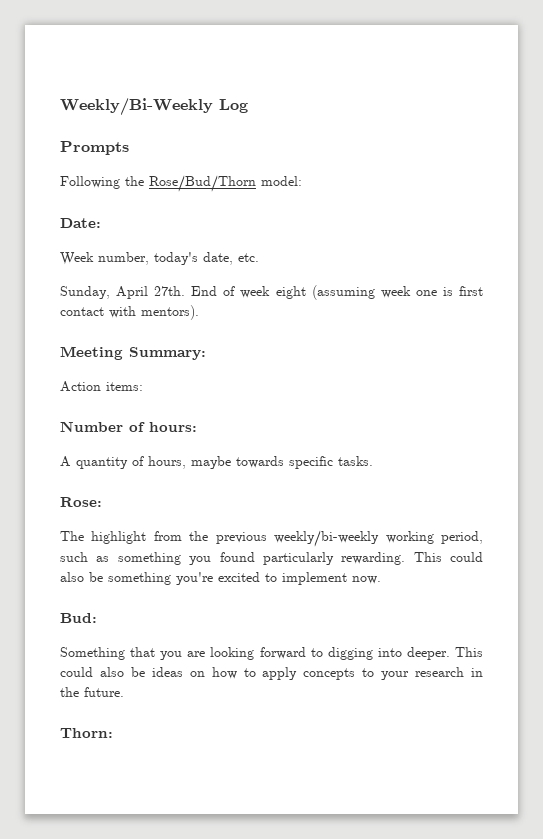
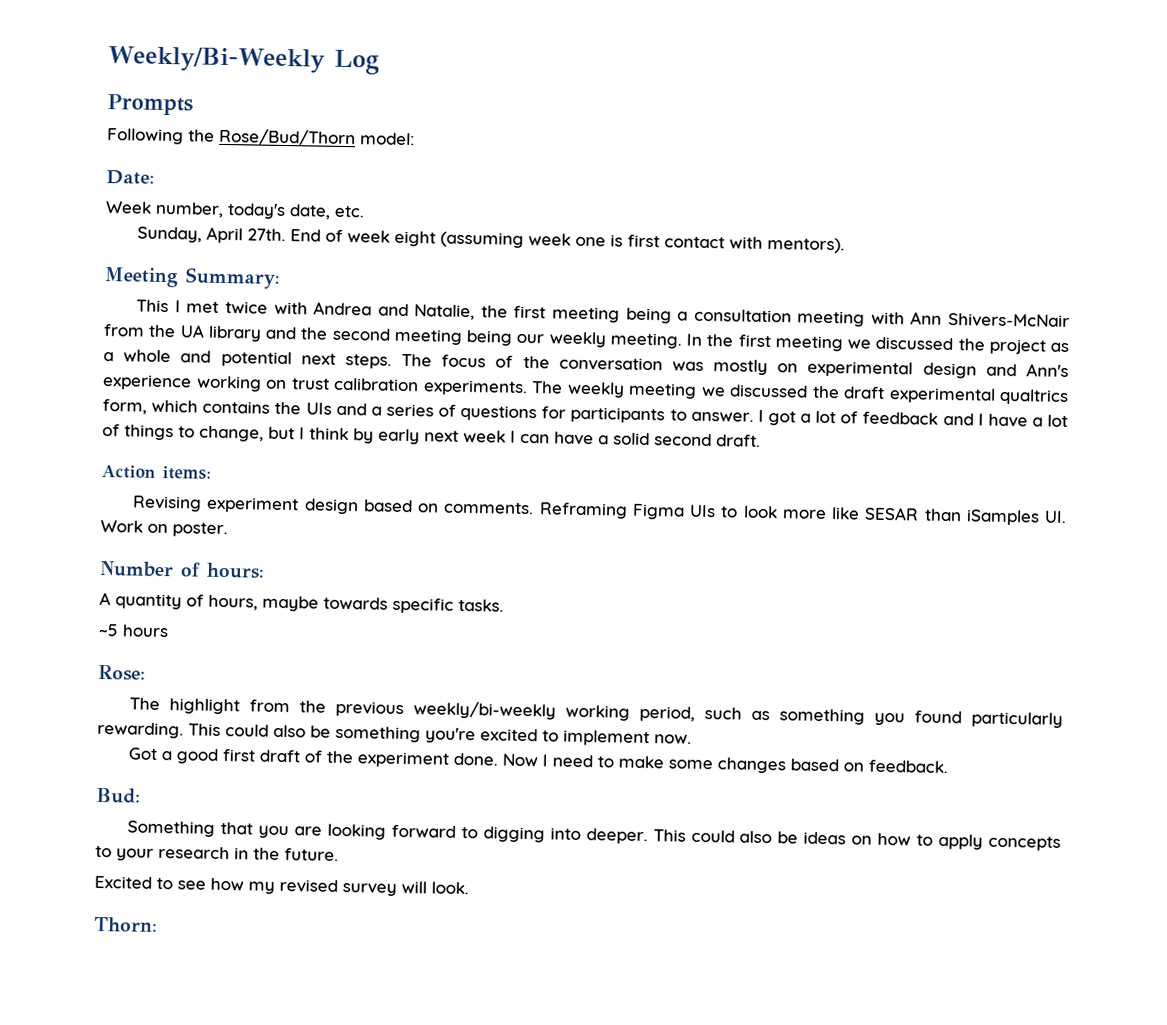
+ This I met twice with Andrea and Natalie, the first meeting being a consultation meeting with Ann Shivers-McNair from the UA library and the second meeting being our weekly meeting. In the first meeting we discussed the project as a whole and potential next steps. The focus of the conversation was mostly on experimental design and Ann's experience working on trust calibration experiments. The weekly meeting we discussed the draft experimental qualtrics form, which contains the UIs and a series of questions for participants to answer. I got a lot of feedback and I have a lot of things to change, but I think by early next week I can have a solid second draft.
  Action items:
+ Revising experiment design based on comments. Reframing Figma UIs to look more like SESAR than iSamples UI. Work on poster.
+ ~5 hours
+ Got a good first draft of the experiment done. Now I need to make some changes based on feedback.
+ Excited to see how my revised survey will look.

